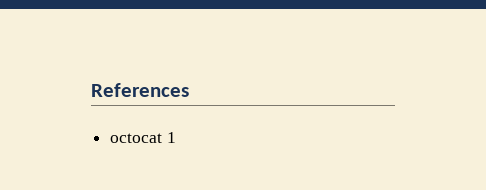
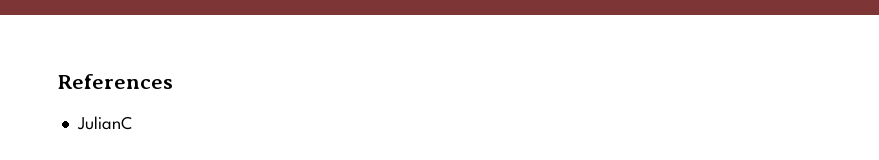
- octocat 1
+ JulianC

